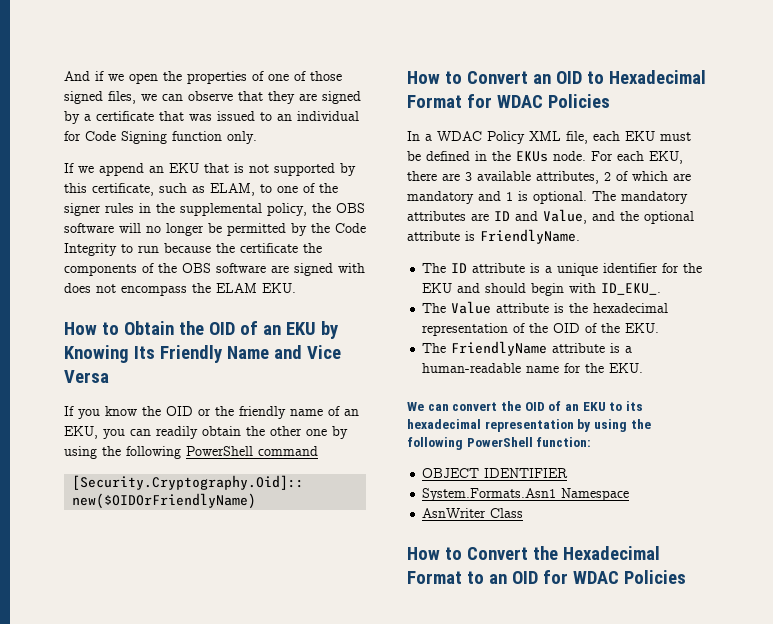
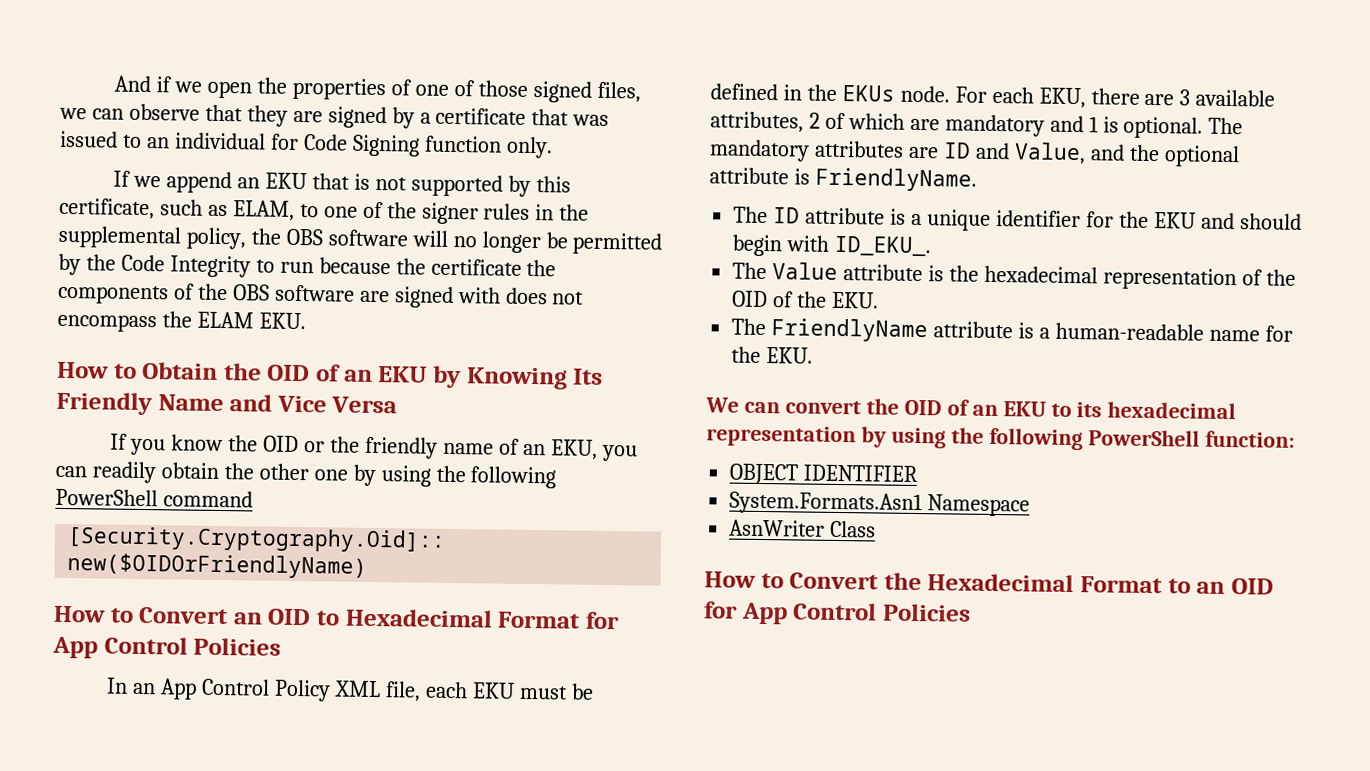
- How to Convert an OID to Hexadecimal Format for WDAC Policies
+ How to Convert an OID to Hexadecimal Format for App Control Policies
- In a WDAC Policy XML file, each EKU must be defined in the EKUs node.
+ In an App Control Policy XML file, each EKU must be defined in the EKUs node.
- How to Convert the Hexadecimal Format to an OID for WDAC Policies
+ How to Convert the Hexadecimal Format to an OID for App Control Policies

